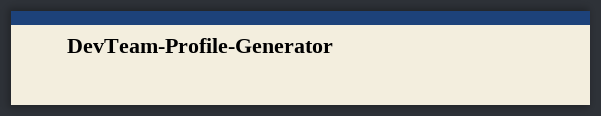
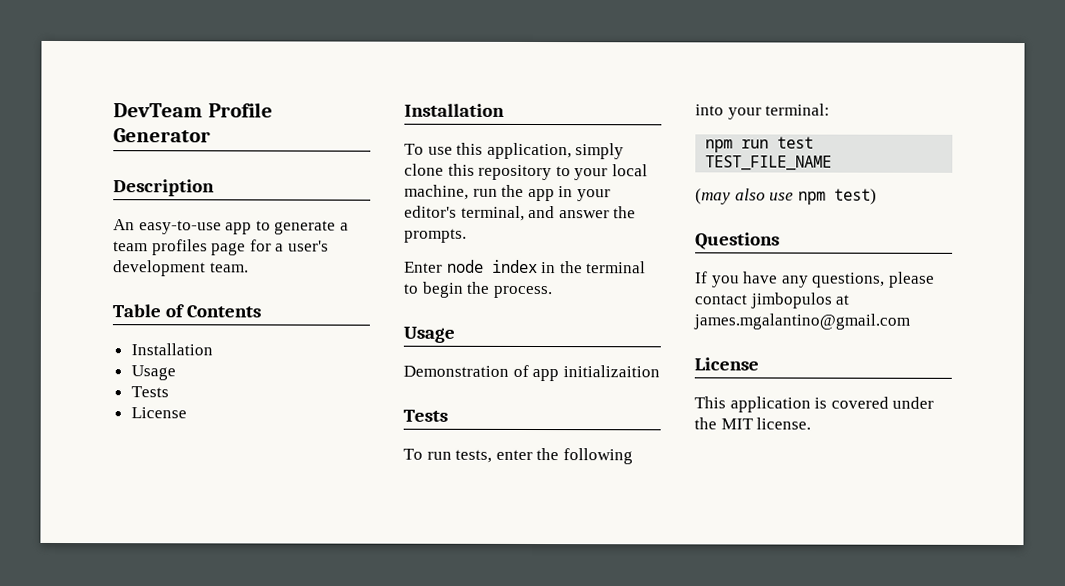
- DevTeam-Profile-Generator
+ DevTeam Profile Generator
+ Description
+ An easy-to-use app to generate a team profiles page for a user's development team.
+ Table of Contents
+ Installation
+ Usage
+ Tests
+ License
+ Installation
+ To use this application, simply clone this repository to your local machine, run the app in your editor's terminal, and answer the prompts.
+ Enter node index in the terminal to begin the process.
+ Usage
+ Demonstration of app initializaition
+ Tests
+ To run tests, enter the following into your terminal:
+ npm run test TEST_FILE_NAME
+ (may also use npm test)
+ Questions
+ If you have any questions, please contact jimbopulos at james.mgalantino@gmail.com
+ License
+ This application is covered under the MIT license.

